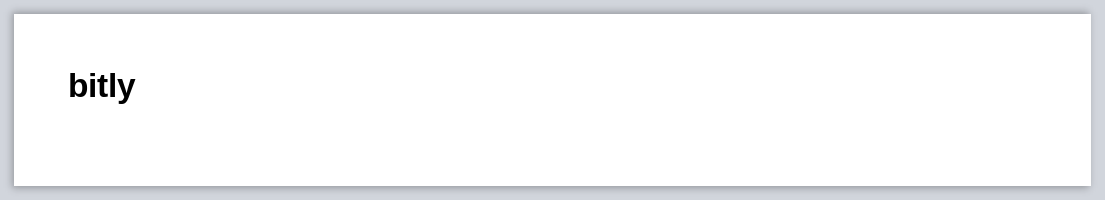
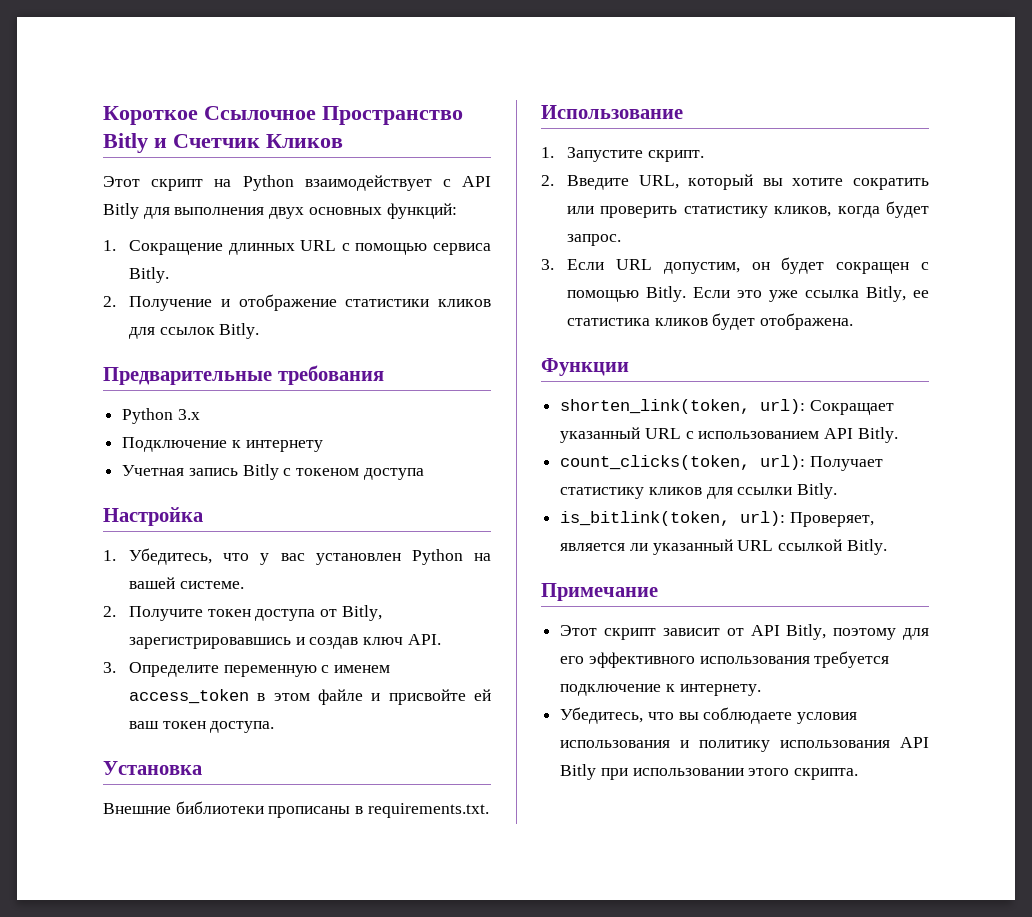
- bitly
+ Короткое Ссылочное Пространство Bitly и Счетчик Кликов
+ Этот скрипт на Python взаимодействует с API Bitly для выполнения двух основных функций:
+ 1. Сокращение длинных URL с помощью сервиса Bitly.
+ 2. Получение и отображение статистики кликов для ссылок Bitly.
+ Предварительные требования
+ Python 3.x
+ Подключение к интернету
+ Учетная запись Bitly с токеном доступа
+ Настройка
+ 1. Убедитесь, что у вас установлен Python на вашей системе.
+ 2. Получите токен доступа от Bitly, зарегистрировавшись и создав ключ API.
+ 3. Определите переменную с именем access_token в этом файле и присвойте ей ваш токен доступа.
+ Установка
+ Внешние библиотеки прописаны в requirements.txt.
+ Использование
+ 1. Запустите скрипт.
+ 2. Введите URL, который вы хотите сократить или проверить статистику кликов, когда будет запрос.
+ 3. Если URL допустим, он будет сокращен с помощью Bitly. Если это уже ссылка Bitly, ее статистика кликов будет отображена.
+ Функции
+ shorten_link(token, url): Сокращает указанный URL с использованием API Bitly.
+ count_clicks(token, url): Получает статистику кликов для ссылки Bitly.
+ is_bitlink(token, url): Проверяет, является ли указанный URL ссылкой Bitly.
+ Примечание
+ Этот скрипт зависит от API Bitly, поэтому для его эффективного использования требуется подключение к интернету.
+ Убедитесь, что вы соблюдаете условия использования и политику использования API Bitly при использовании этого скрипта.

